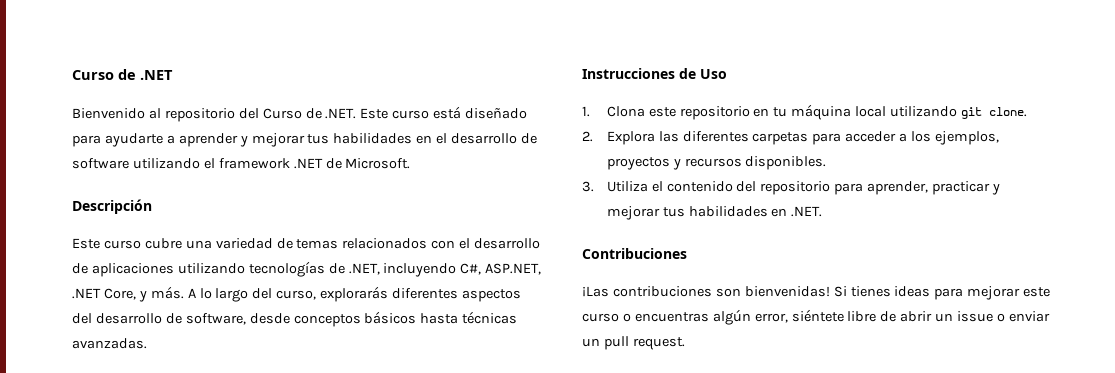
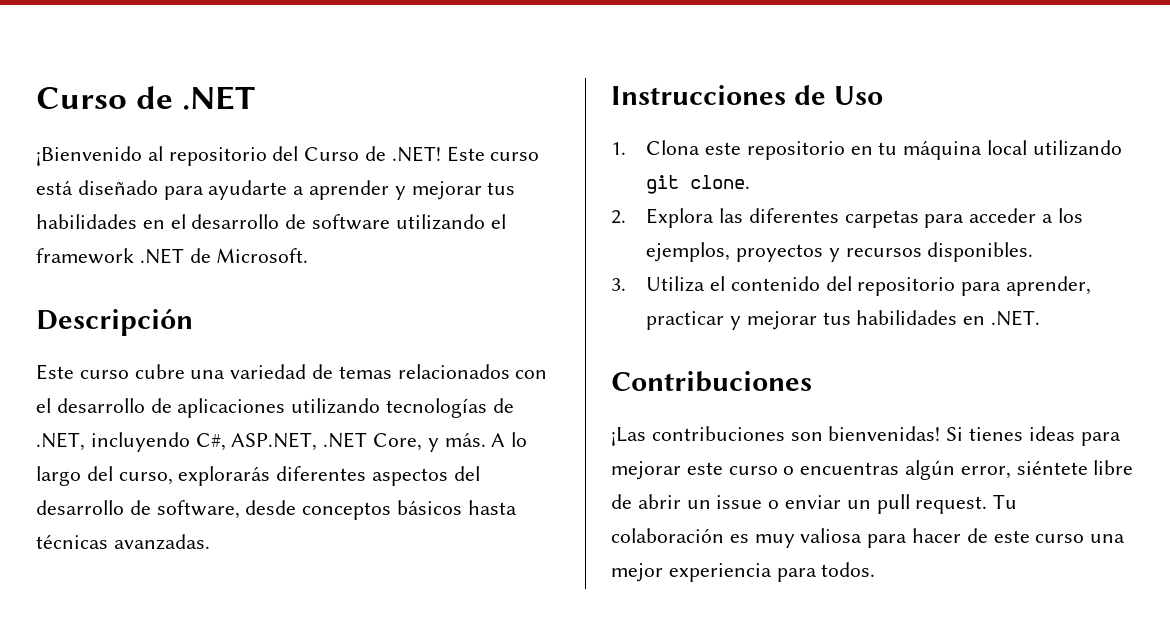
- Bienvenido al repositorio del Curso de .NET. Este curso está diseñado para ayudarte a aprender y mejorar tus habilidades en el desarrollo de software utilizando el framework .NET de Microsoft.
+ ¡Bienvenido al repositorio del Curso de .NET! Este curso está diseñado para ayudarte a aprender y mejorar tus habilidades en el desarrollo de software utilizando el framework .NET de Microsoft.
+ Tu colaboración es muy valiosa para hacer de este curso una mejor experiencia para todos.

